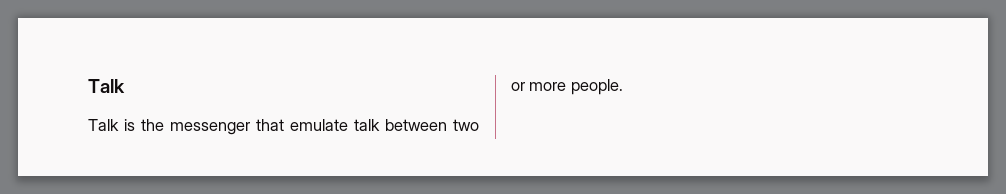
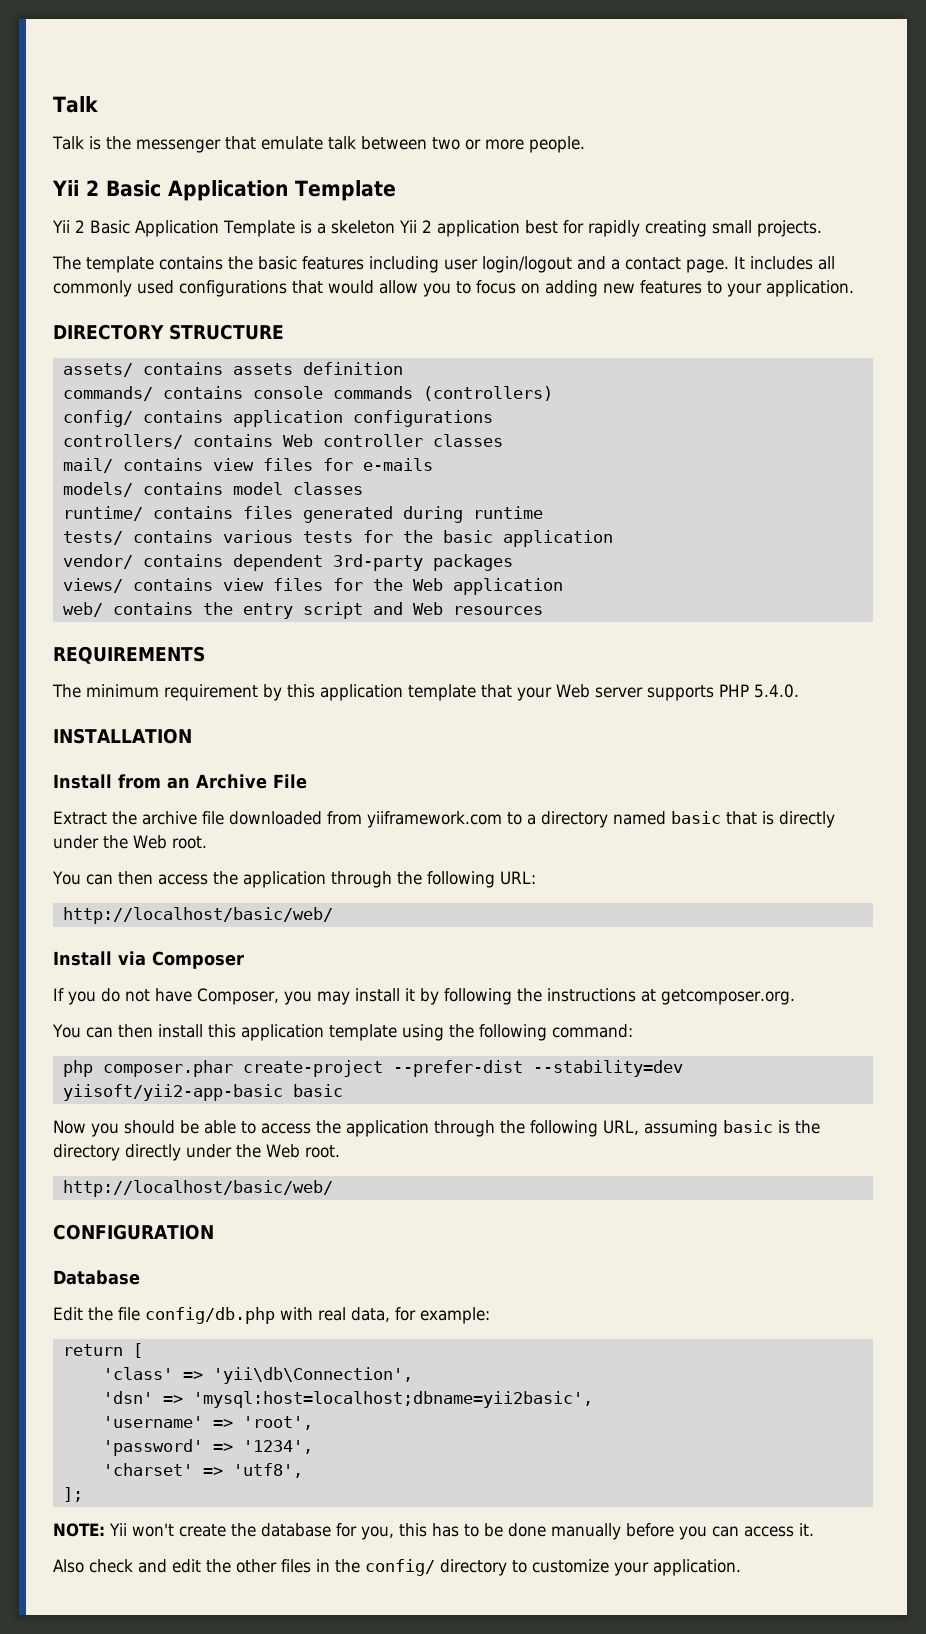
  Talk is the messenger that emulate talk between two or more people.
+ Yii 2 Basic Application Template
+ Yii 2 Basic Application Template is a skeleton Yii 2 application best for rapidly creating small projects.
+ The template contains the basic features including user login/logout and a contact page. It includes all commonly used configurations that would allow you to focus on adding new features to your application.
+ DIRECTORY STRUCTURE
+ assets/ contains assets definition
+ commands/ contains console commands (controllers)
+ config/ contains application configurations
+ controllers/ contains Web controller classes
+ mail/ contains view files for e-mails
+ models/ contains model classes
+ runtime/ contains files generated during runtime
+ tests/ contains various tests for the basic application
+ vendor/ contains dependent 3rd-party packages
+ views/ contains view files for the Web application
+ web/ contains the entry script and Web resources
+ REQUIREMENTS
+ The minimum requirement by this application template that your Web server supports PHP 5.4.0.
+ INSTALLATION
+ Install from an Archive File
+ Extract the archive file downloaded from yiiframework.com to a directory named basic that is directly under the Web root.
+ You can then access the application through the following URL:
+ http://localhost/basic/web/
+ Install via Composer
+ If you do not have Composer, you may install it by following the instructions at getcomposer.org.
+ You can then install this application template using the following command:
+ php composer.phar create-project --prefer-dist --stability=dev yiisoft/yii2-app-basic basic
+ Now you should be able to access the application through the following URL, assuming basic is the directory directly under the Web root.
+ http://localhost/basic/web/
+ CONFIGURATION
+ Database
+ Edit the file config/db.php with real data, for example:
+ return [
+ 'class' => 'yii\db\Connection',
+ 'dsn' => 'mysql:host=localhost;dbname=yii2basic',
+ 'username' => 'root',
+ 'password' => '1234',
+ 'charset' => 'utf8',
+ ];
+ NOTE: Yii won't create the database for you, this has to be done manually before you can access it.
+ Also check and edit the other files in the config/ directory to customize your application.

